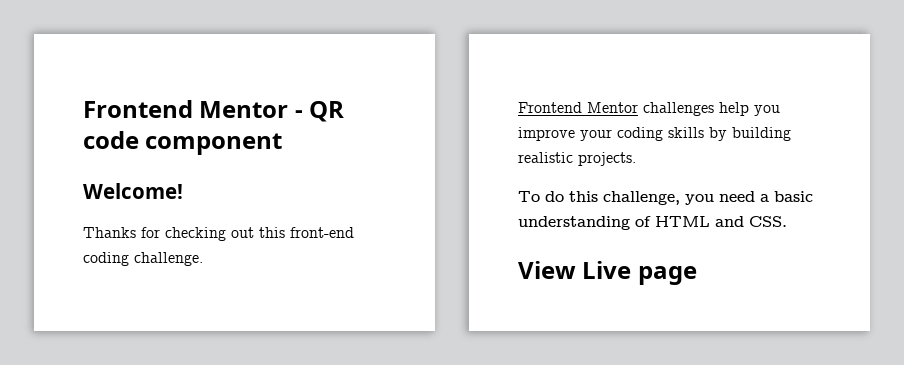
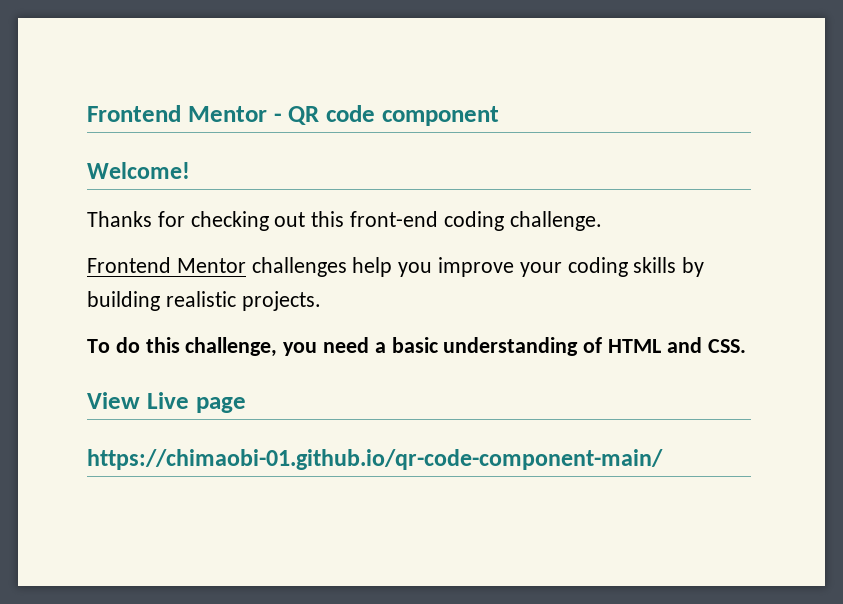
+ https://chimaobi-01.github.io/qr-code-component-main/

